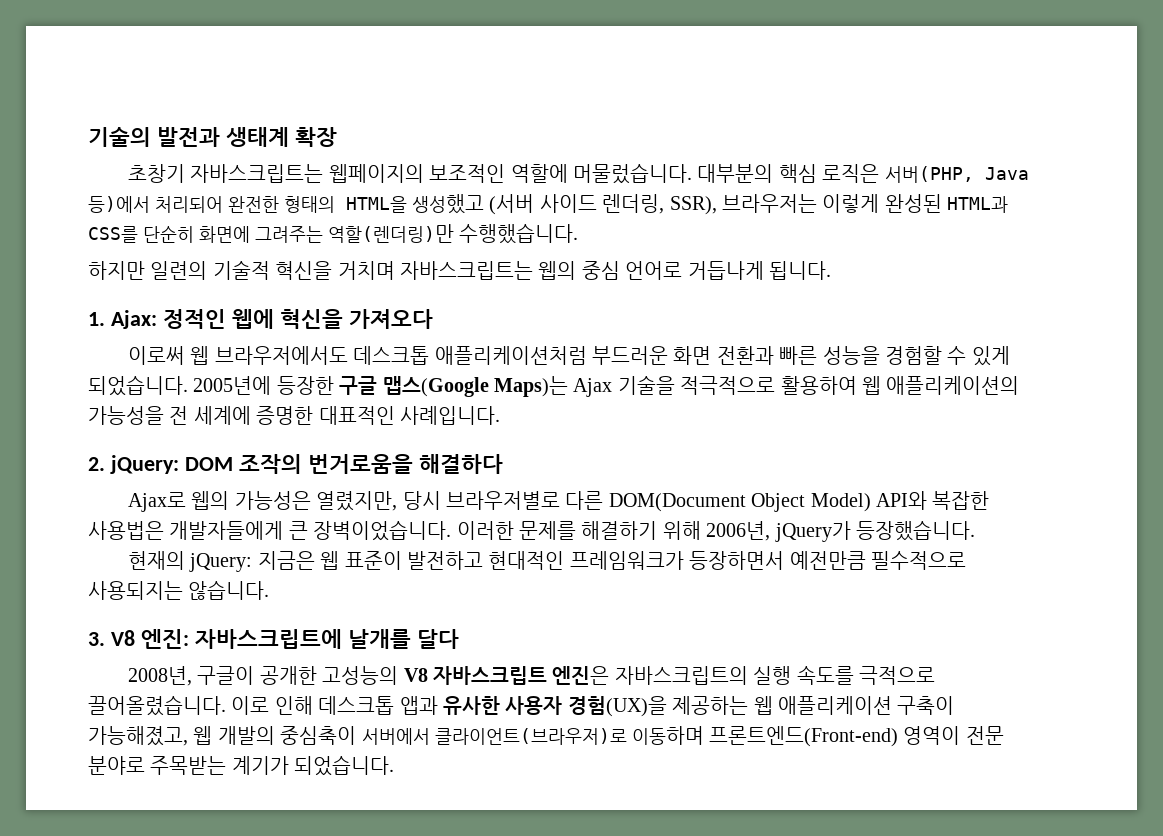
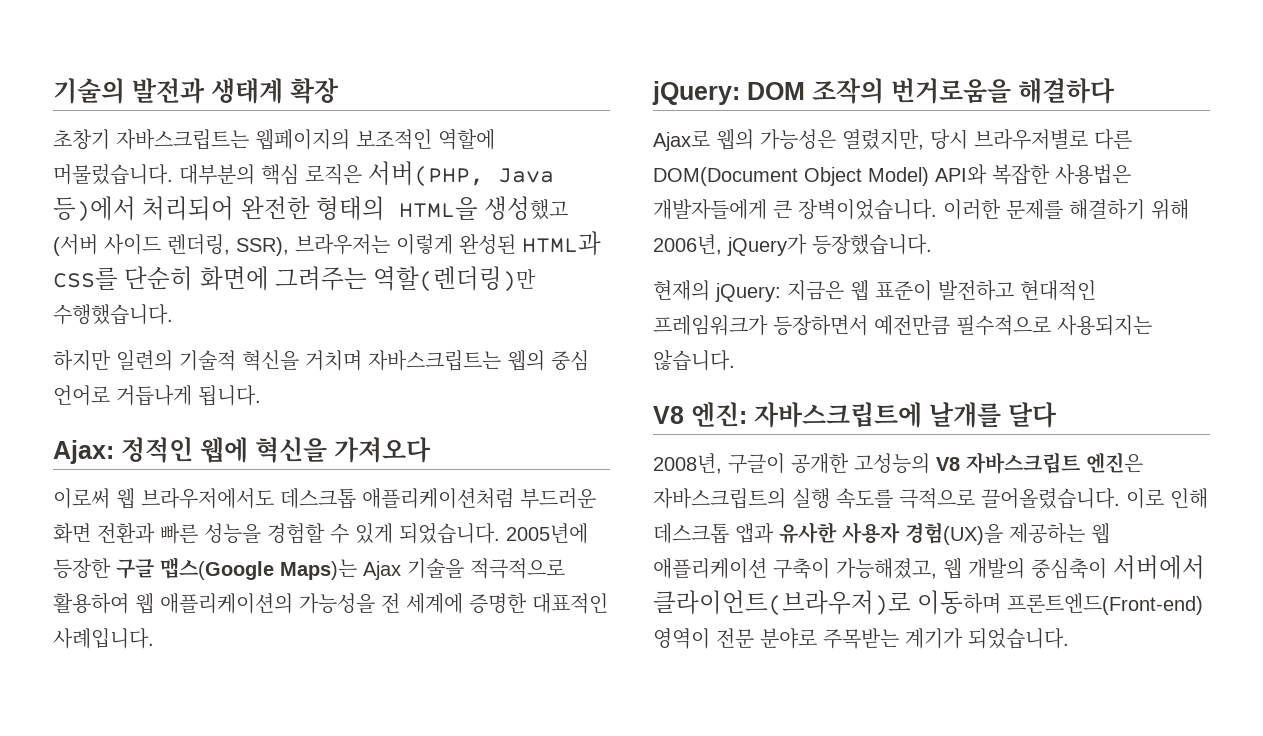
- 1. Ajax: 정적인 웹에 혁신을 가져오다
+ Ajax: 정적인 웹에 혁신을 가져오다
- 2. jQuery: DOM 조작의 번거로움을 해결하다
+ jQuery: DOM 조작의 번거로움을 해결하다
- 3. V8 엔진: 자바스크립트에 날개를 달다
+ V8 엔진: 자바스크립트에 날개를 달다

